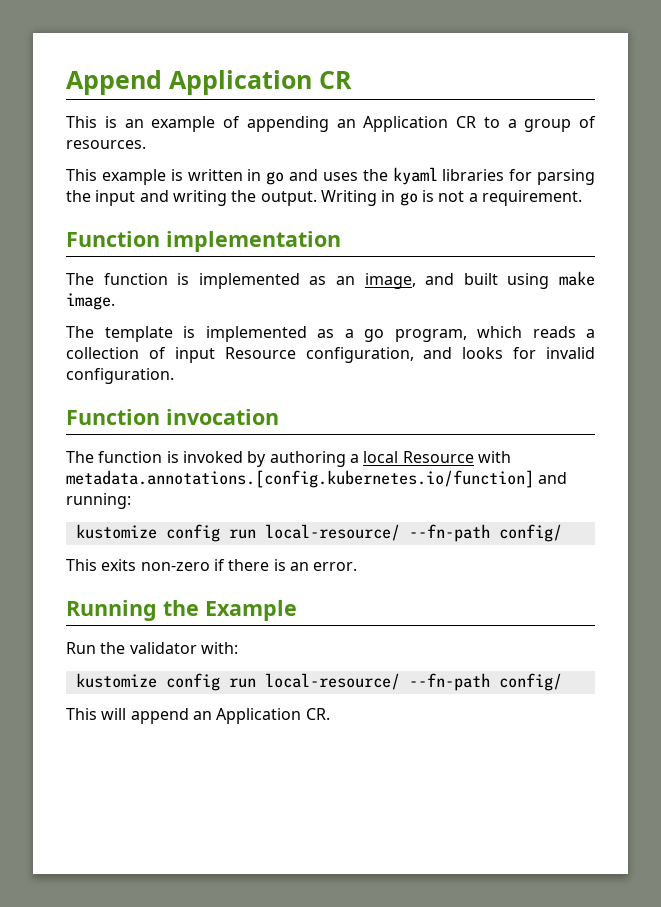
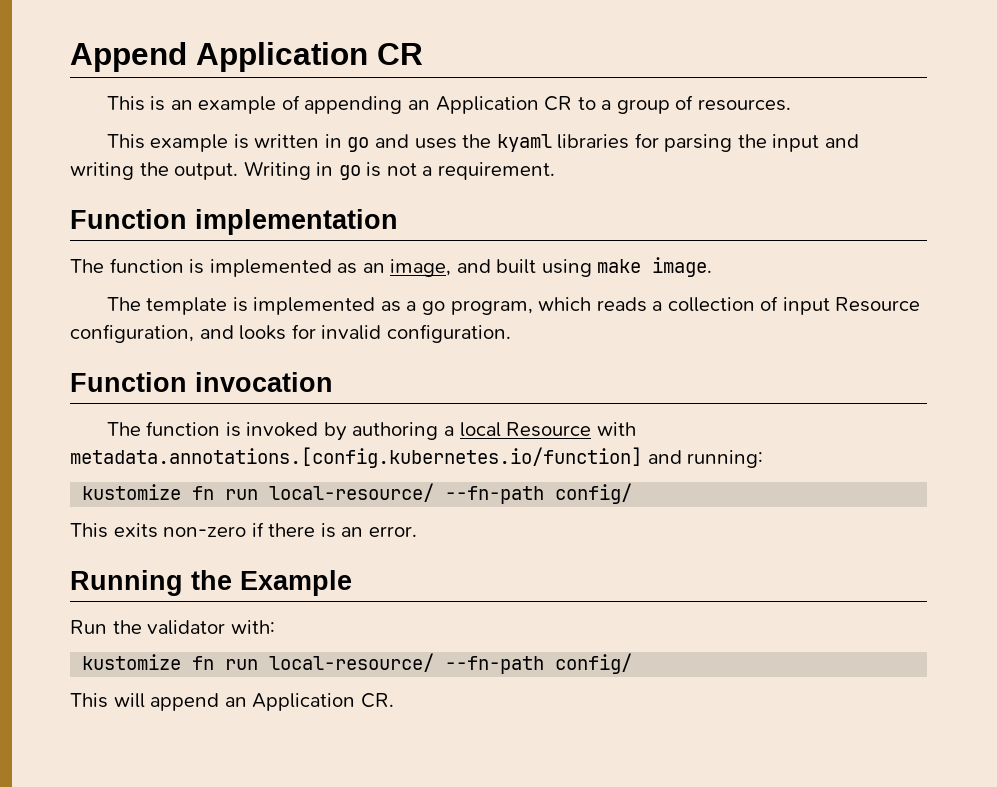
  The function is invoked by authoring a local Resource with metadata.annotations.[config.kubernetes.io/function] and running:
- kustomize config run local-resource/ --fn-path config/
+ kustomize fn run local-resource/ --fn-path config/
  Run the validator with:
- kustomize config run local-resource/ --fn-path config/
+ kustomize fn run local-resource/ --fn-path config/

